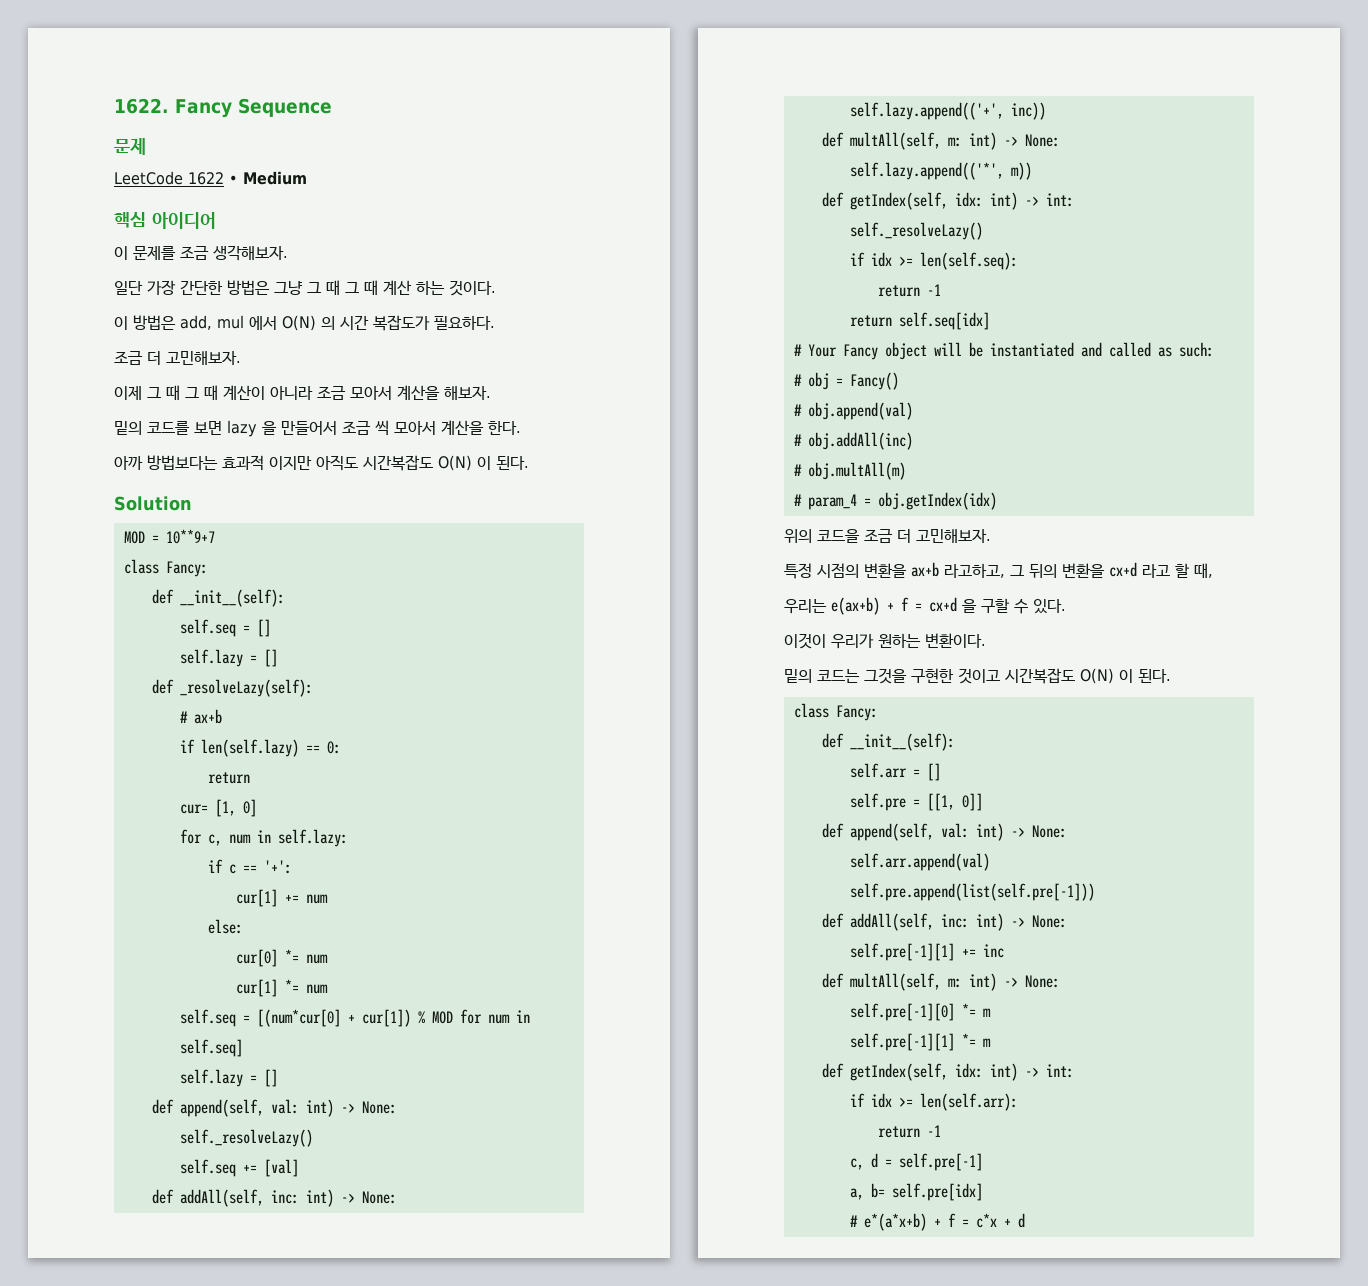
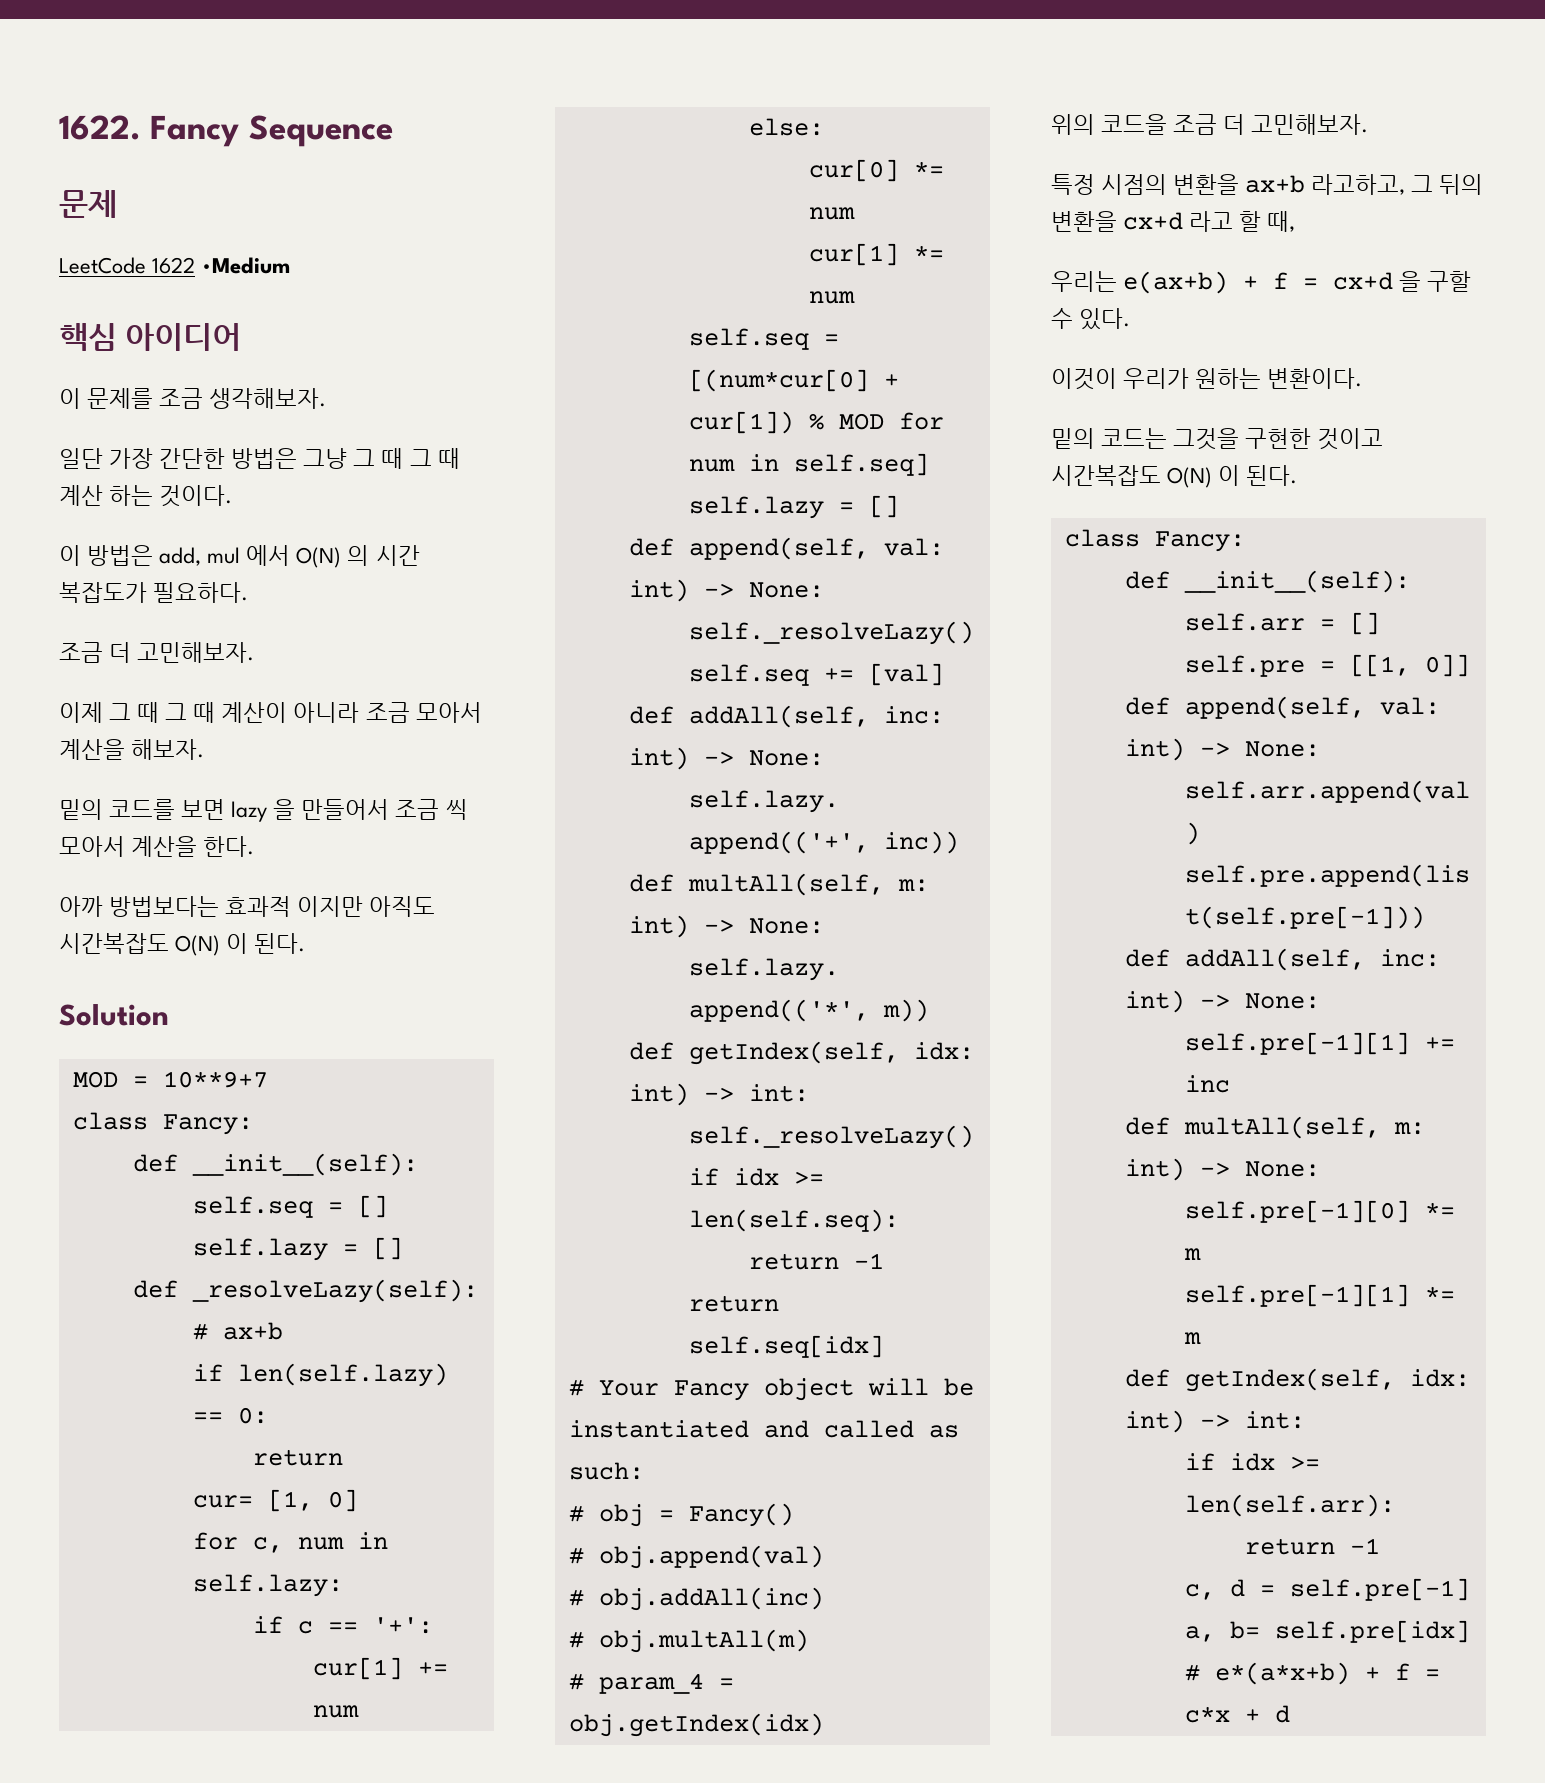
- LeetCode 1622 • Medium
+ LeetCode 1622 •Medium

